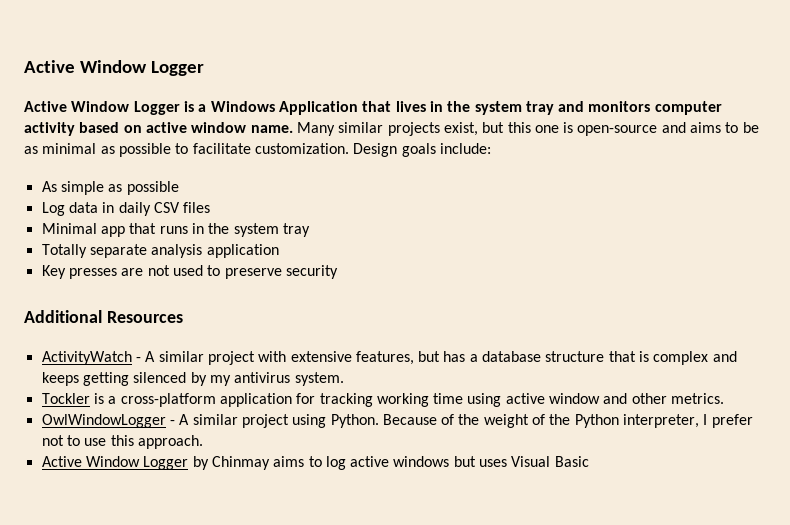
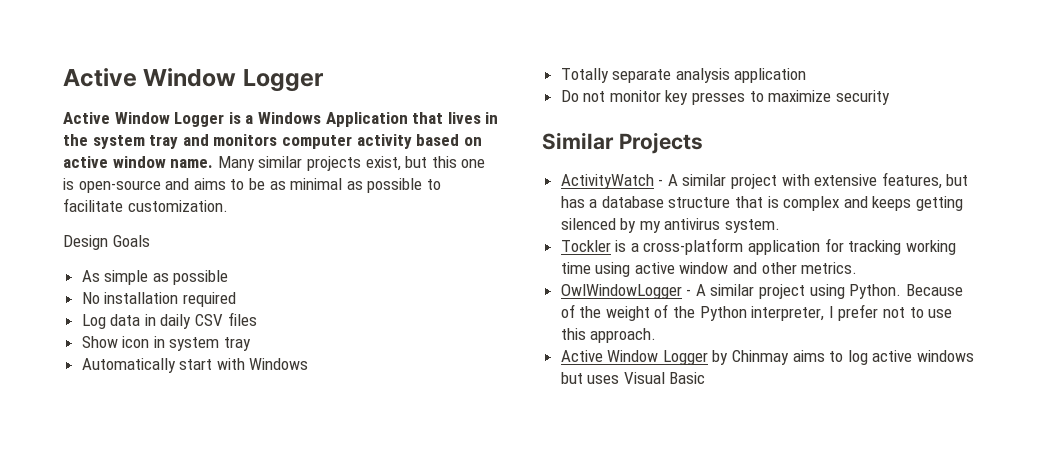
- Many similar projects exist, but this one is open-source and aims to be as minimal as possible to facilitate customization. Design goals include:
+ Many similar projects exist, but this one is open-source and aims to be as minimal as possible to facilitate customization.
+ Design Goals
+ No installation required
- Minimal app that runs in the system tray
+ Show icon in system tray
+ Automatically start with Windows
  Totally separate analysis application
- Key presses are not used to preserve security
+ Do not monitor key presses to maximize security
- Additional Resources
+ Similar Projects

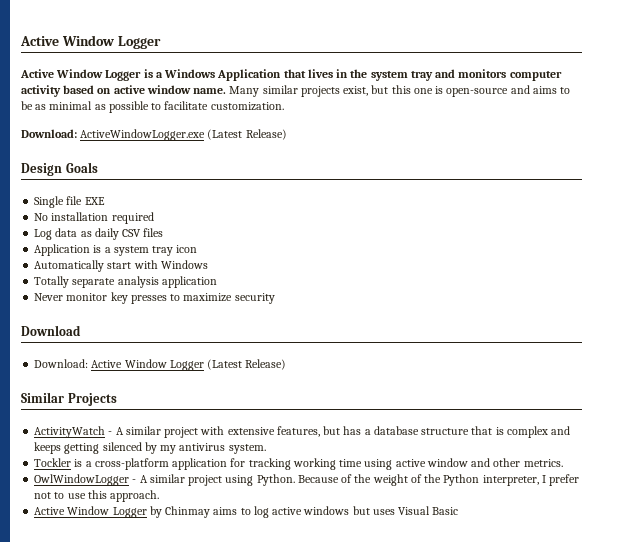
+ Download: ActiveWindowLogger.exe (Latest Release)
  Design Goals
- As simple as possible
+ Single file EXE
- Log data in daily CSV files
+ Log data as daily CSV files
- Show icon in system tray
+ Application is a system tray icon
- Do not monitor key presses to maximize security
+ Never monitor key presses to maximize security
+ Download
+ Download: Active Window Logger (Latest Release)

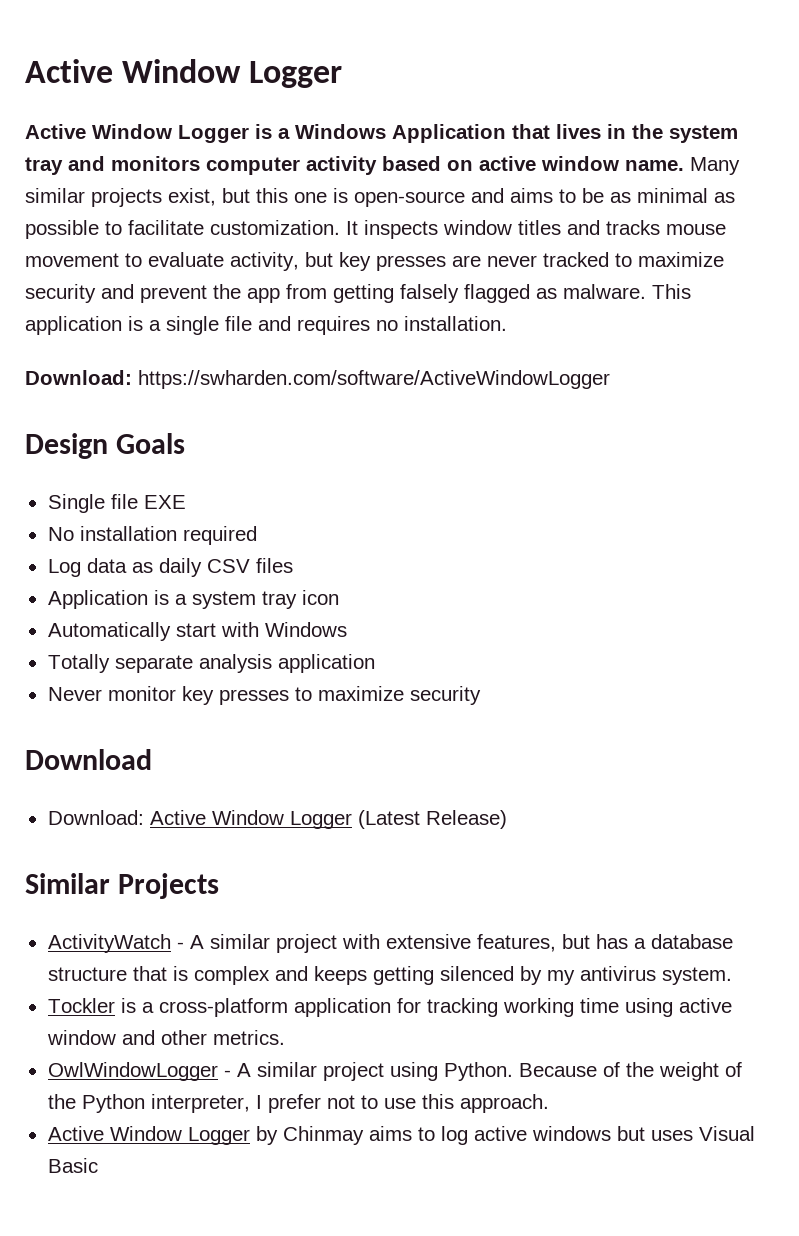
- Many similar projects exist, but this one is open-source and aims to be as minimal as possible to facilitate customization.
- Download: ActiveWindowLogger.exe (Latest Release)
+ Many similar projects exist, but this one is open-source and aims to be as minimal as possible to facilitate customization. It inspects window titles and tracks mouse movement to evaluate activity, but key presses are never tracked to maximize security and prevent the app from getting falsely flagged as malware. This application is a single file and requires no installation.
+ Download: https://swharden.com/software/ActiveWindowLogger

